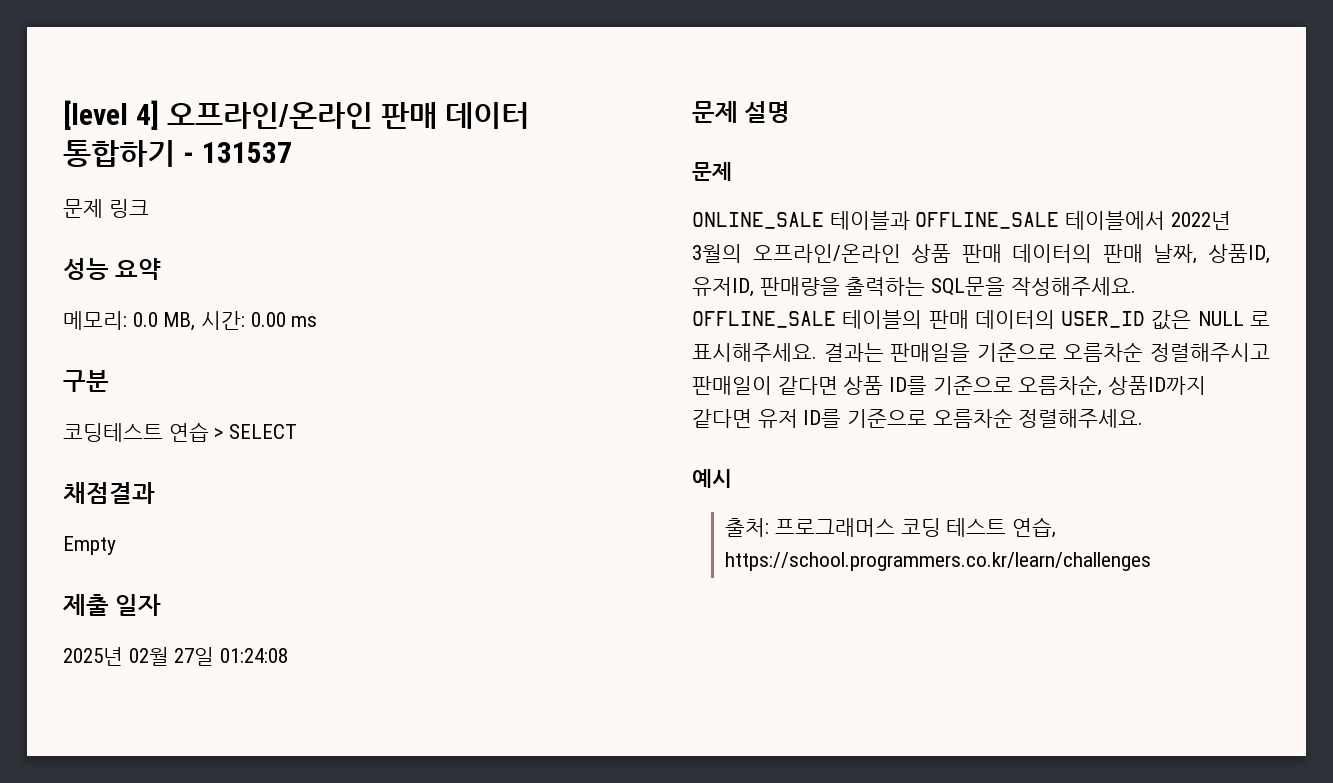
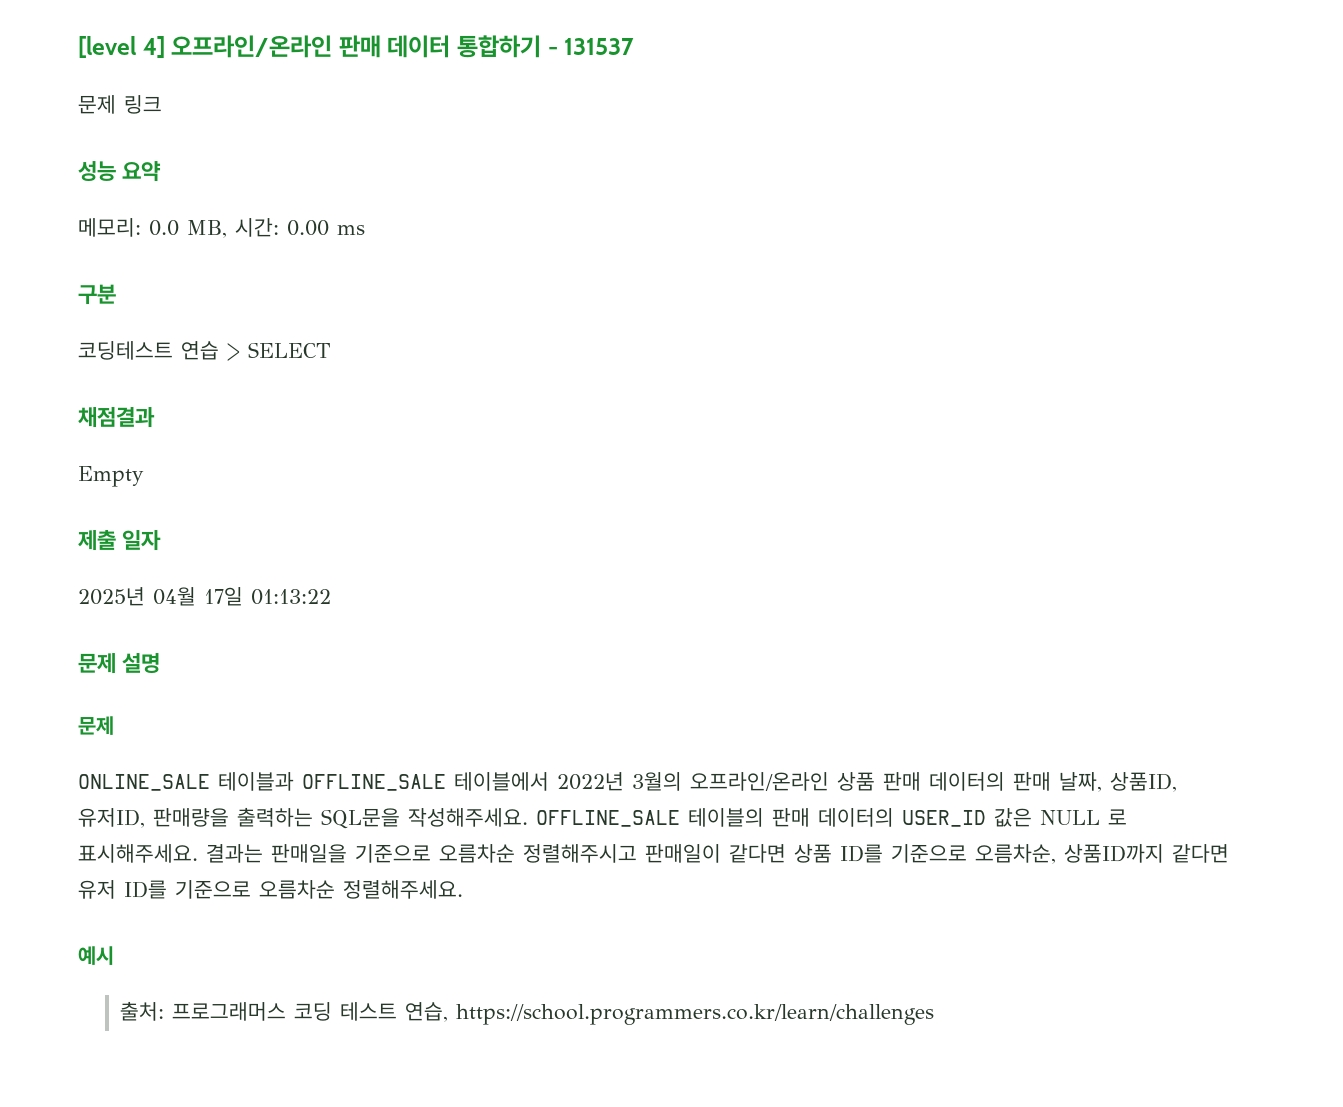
- 2025년 02월 27일 01:24:08
+ 2025년 04월 17일 01:13:22

